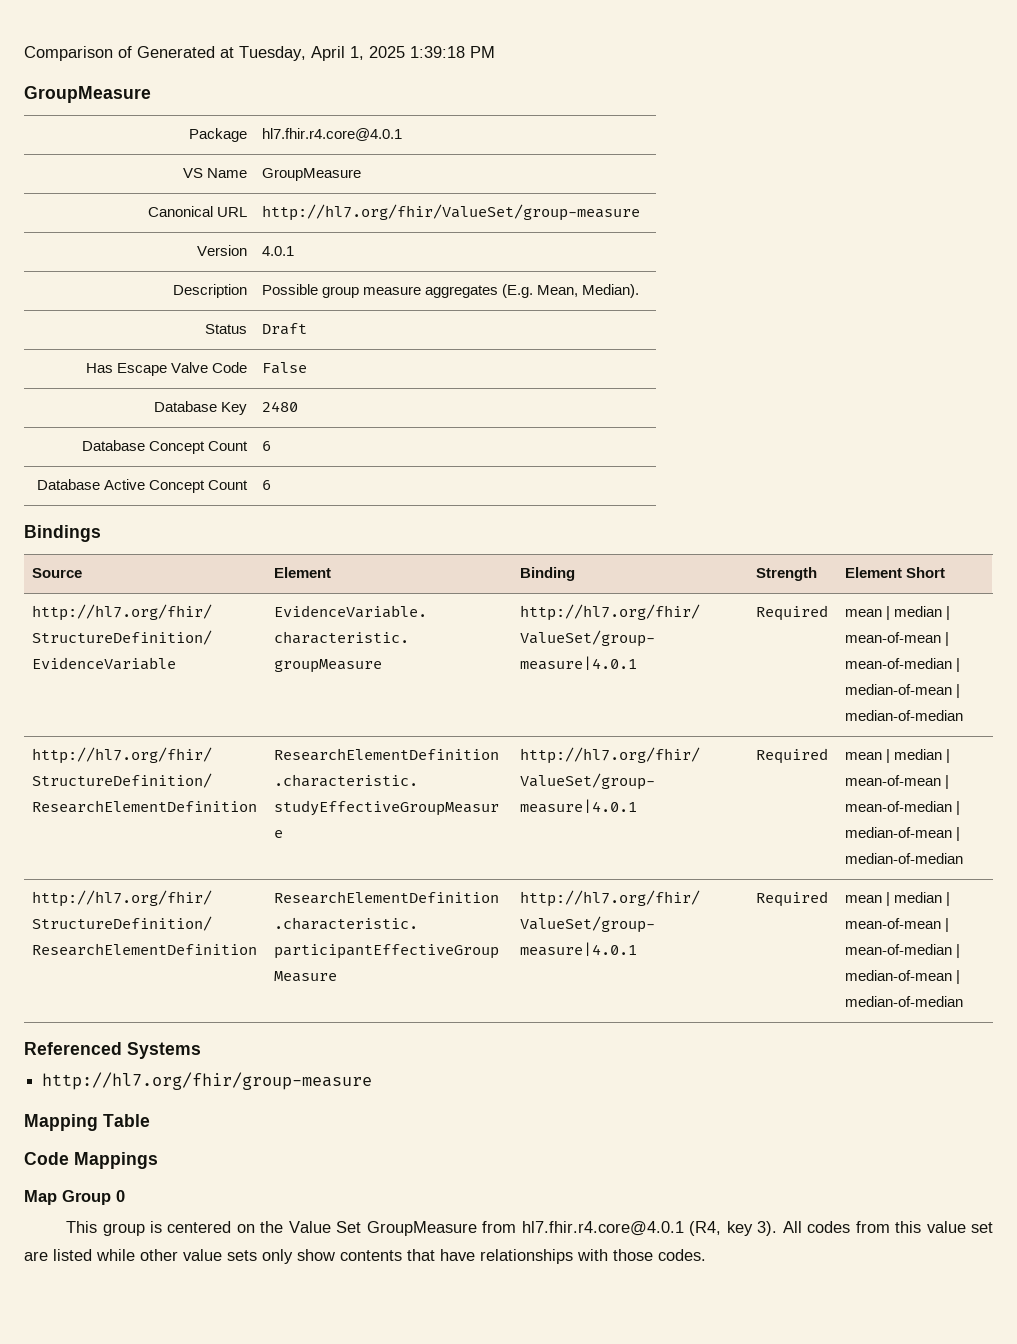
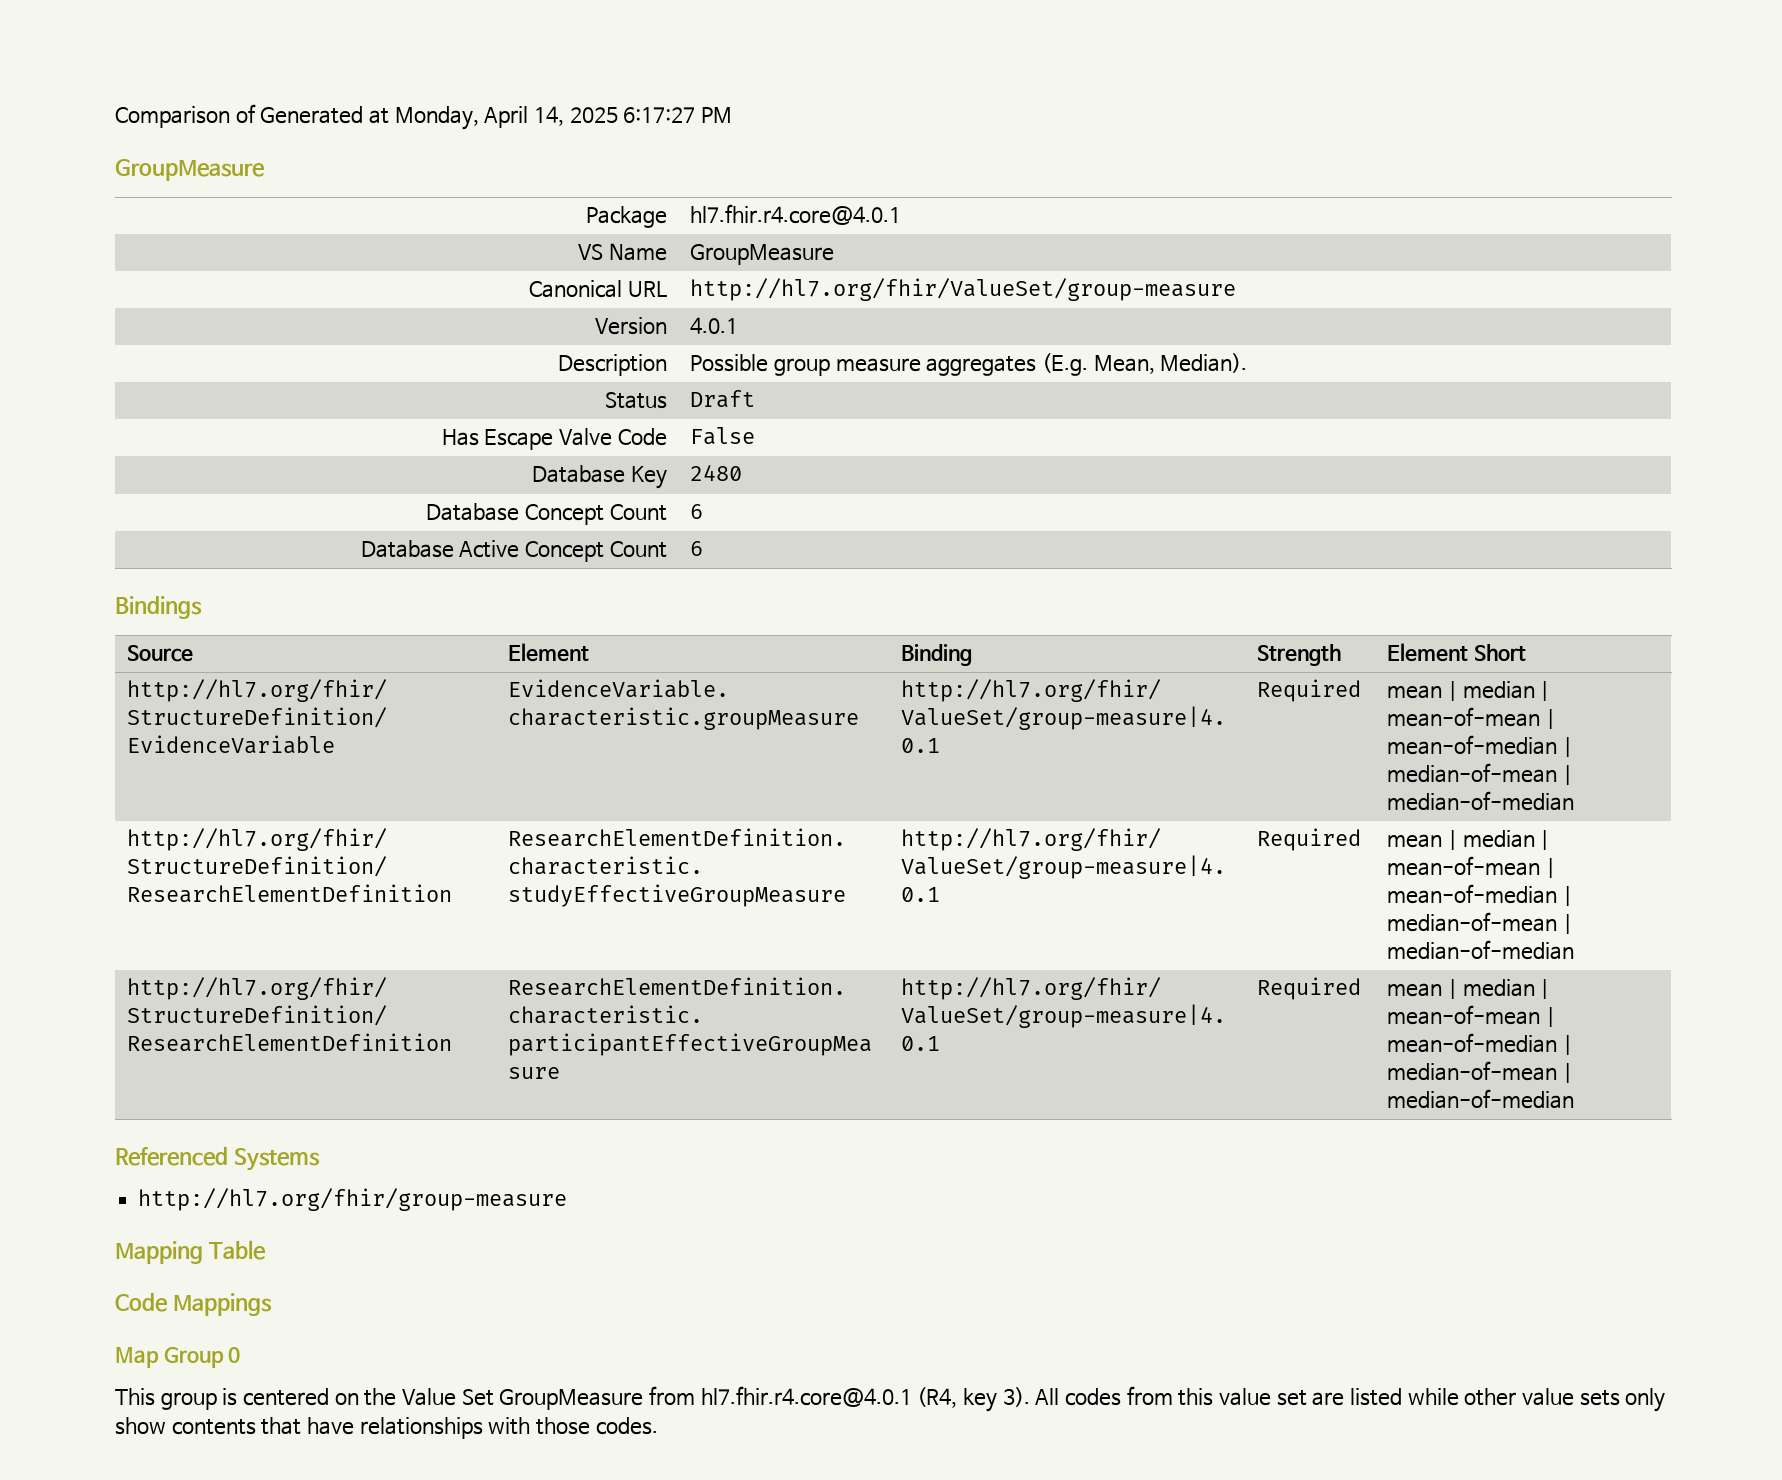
- Comparison of Generated at Tuesday, April 1, 2025 1:39:18 PM
+ Comparison of Generated at Monday, April 14, 2025 6:17:27 PM

